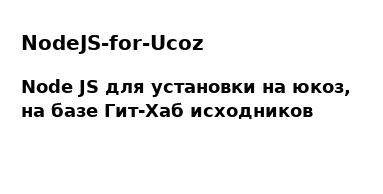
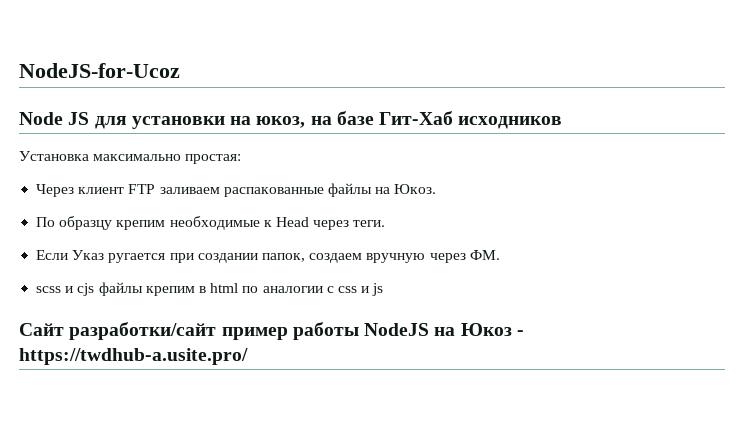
+ Установка максимально простая:
+ Через клиент FTP заливаем распакованные файлы на Юкоз.
+ По образцу крепим необходимые к Head через теги.
+ Если Указ ругается при создании папок, создаем вручную через ФМ.
+ scss и cjs файлы крепим в html по аналогии с css и js
+ Сайт разработки/сайт пример работы NodeJS на Юкоз - https://twdhub-a.usite.pro/

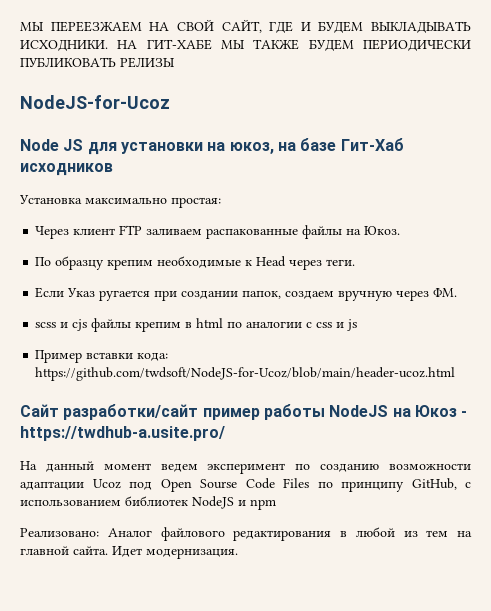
+ МЫ ПЕРЕЕЗЖАЕМ НА СВОЙ САЙТ, ГДЕ И БУДЕМ ВЫКЛАДЫВАТЬ ИСХОДНИКИ. НА ГИТ-ХАБЕ МЫ ТАКЖЕ БУДЕМ ПЕРИОДИЧЕСКИ ПУБЛИКОВАТЬ РЕЛИЗЫ
+ Пример вставки кода: https://github.com/twdsoft/NodeJS-for-Ucoz/blob/main/header-ucoz.html
+ На данный момент ведем эксперимент по созданию возможности адаптации Ucoz под Open Sourse Code Files по принципу GitHub, с использованием библиотек NodeJS и npm
+ Реализовано: Аналог файлового редактирования в любой из тем на главной сайта. Идет модернизация.

